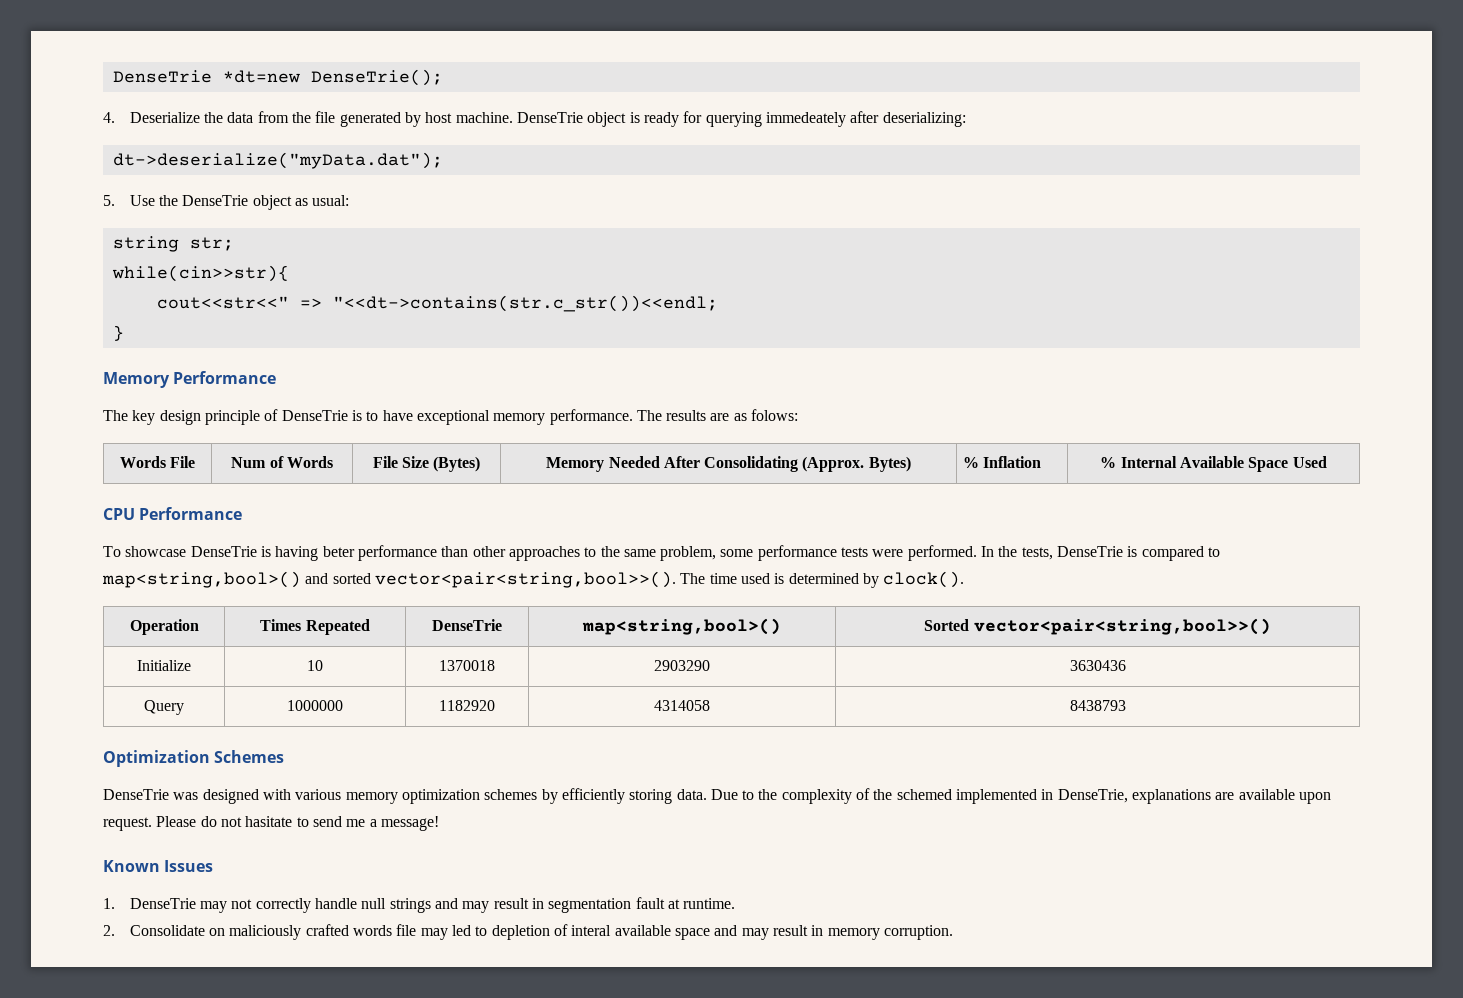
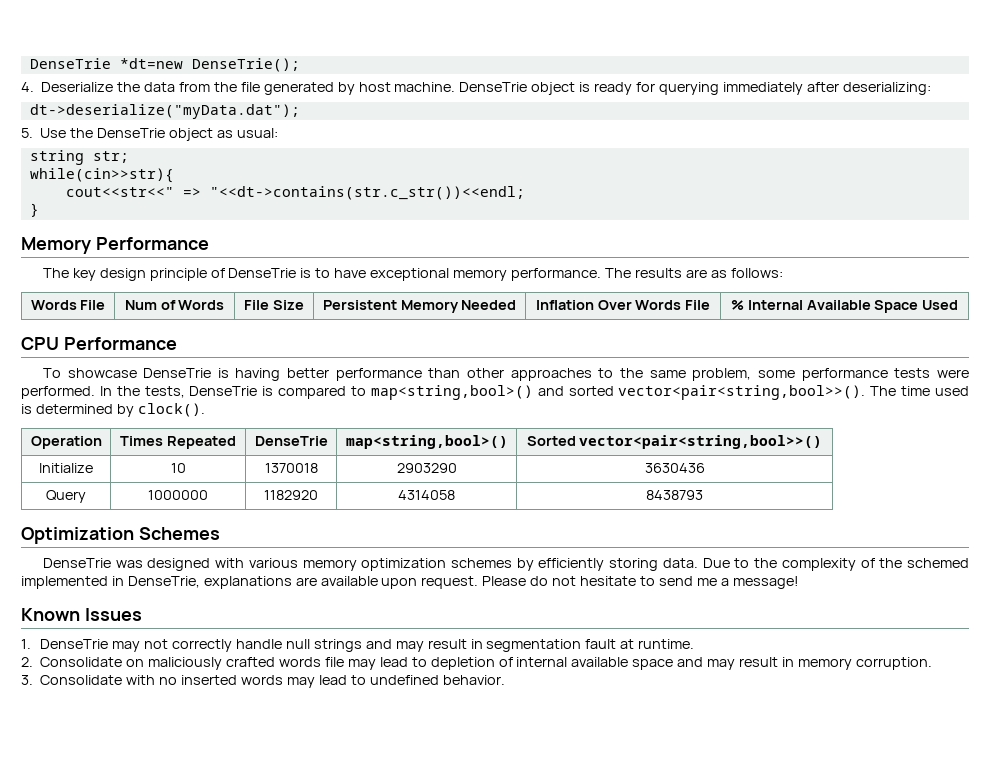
- DenseTrie object is ready for querying immedeately after deserializing:
+ DenseTrie object is ready for querying immediately after deserializing:
- The results are as folows:
+ The results are as follows:
- Words File | Num of Words | File Size (Bytes) | Memory Needed After Consolidating (Approx. Bytes) | % Inflation | % Internal Available Space Used
+ Words File | Num of Words | File Size | Persistent Memory Needed | Inflation Over Words File | % Internal Available Space Used
- To showcase DenseTrie is having beter performance than other approaches to the same problem, some performance tests were performed.
+ To showcase DenseTrie is having better performance than other approaches to the same problem, some performance tests were performed.
- Please do not hasitate to send me a message!
+ Please do not hesitate to send me a message!
- 2. Consolidate on maliciously crafted words file may led to depletion of interal available space and may result in memory corruption.
+ 2. Consolidate on maliciously crafted words file may lead to depletion of internal available space and may result in memory corruption.
+ 3. Consolidate with no inserted words may lead to undefined behavior.

